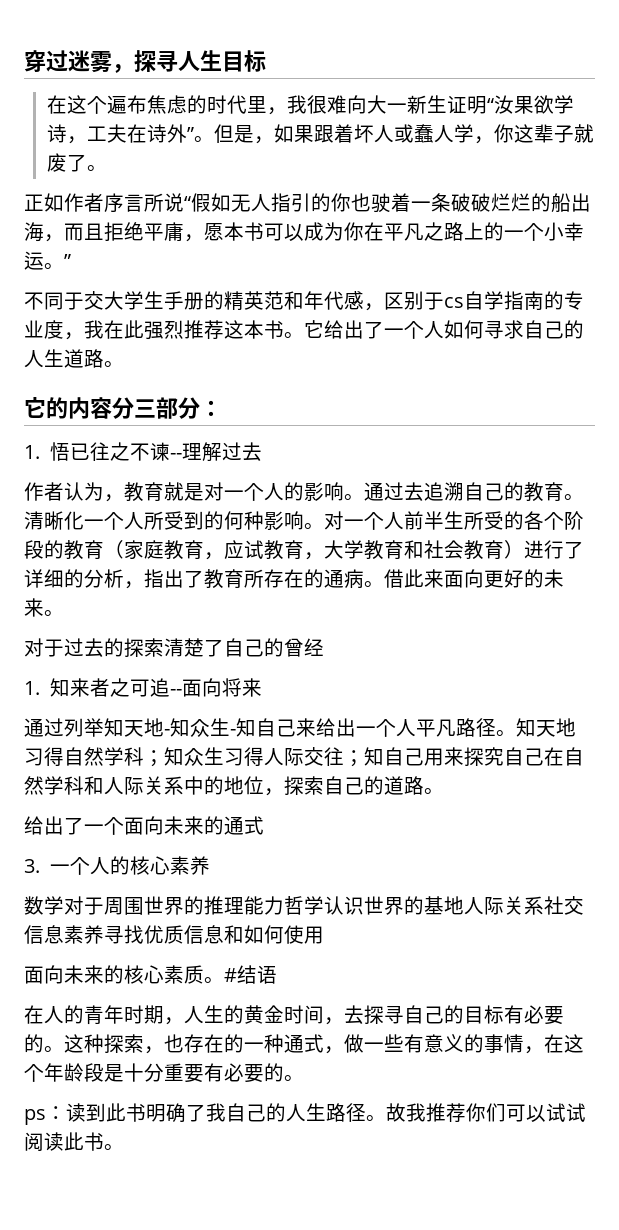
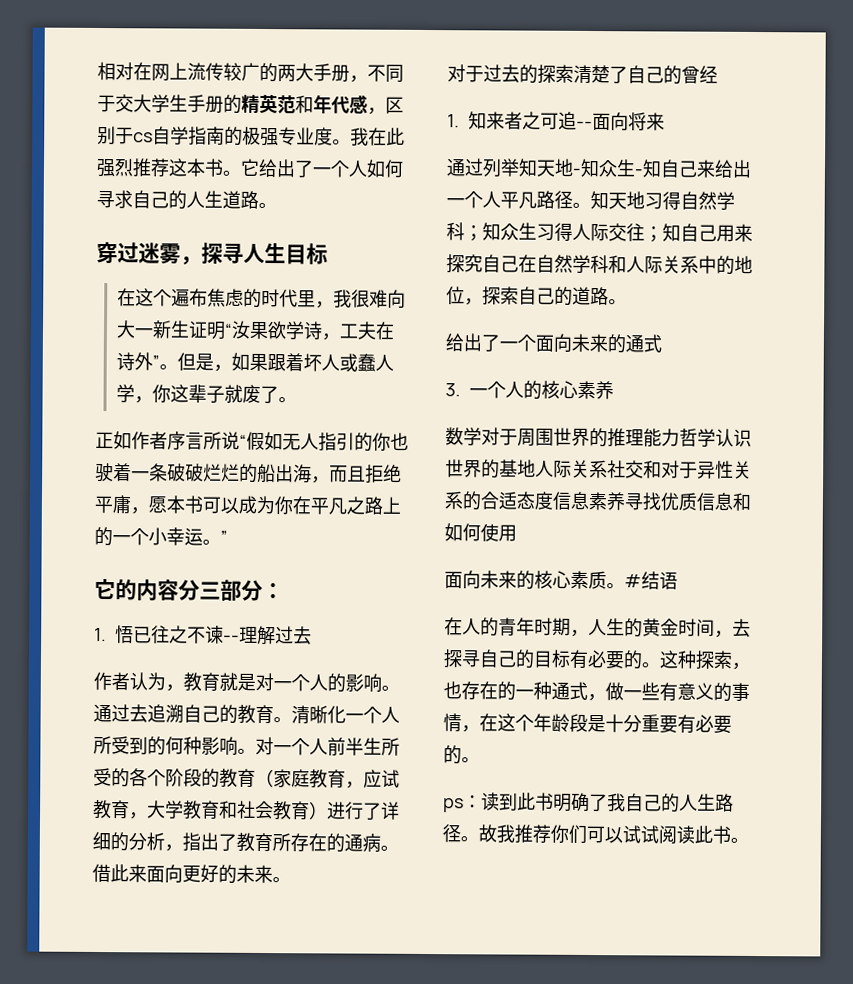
+ 相对在网上流传较广的两大手册，不同于交大学生手册的精英范和年代感，区别于cs自学指南的极强专业度。我在此强烈推荐这本书。它给出了一个人如何寻求自己的人生道路。
- 不同于交大学生手册的精英范和年代感，区别于cs自学指南的专业度，我在此强烈推荐这本书。它给出了一个人如何寻求自己的人生道路。
- 数学对于周围世界的推理能力哲学认识世界的基地人际关系社交信息素养寻找优质信息和如何使用
+ 数学对于周围世界的推理能力哲学认识世界的基地人际关系社交和对于异性关系的合适态度信息素养寻找优质信息和如何使用

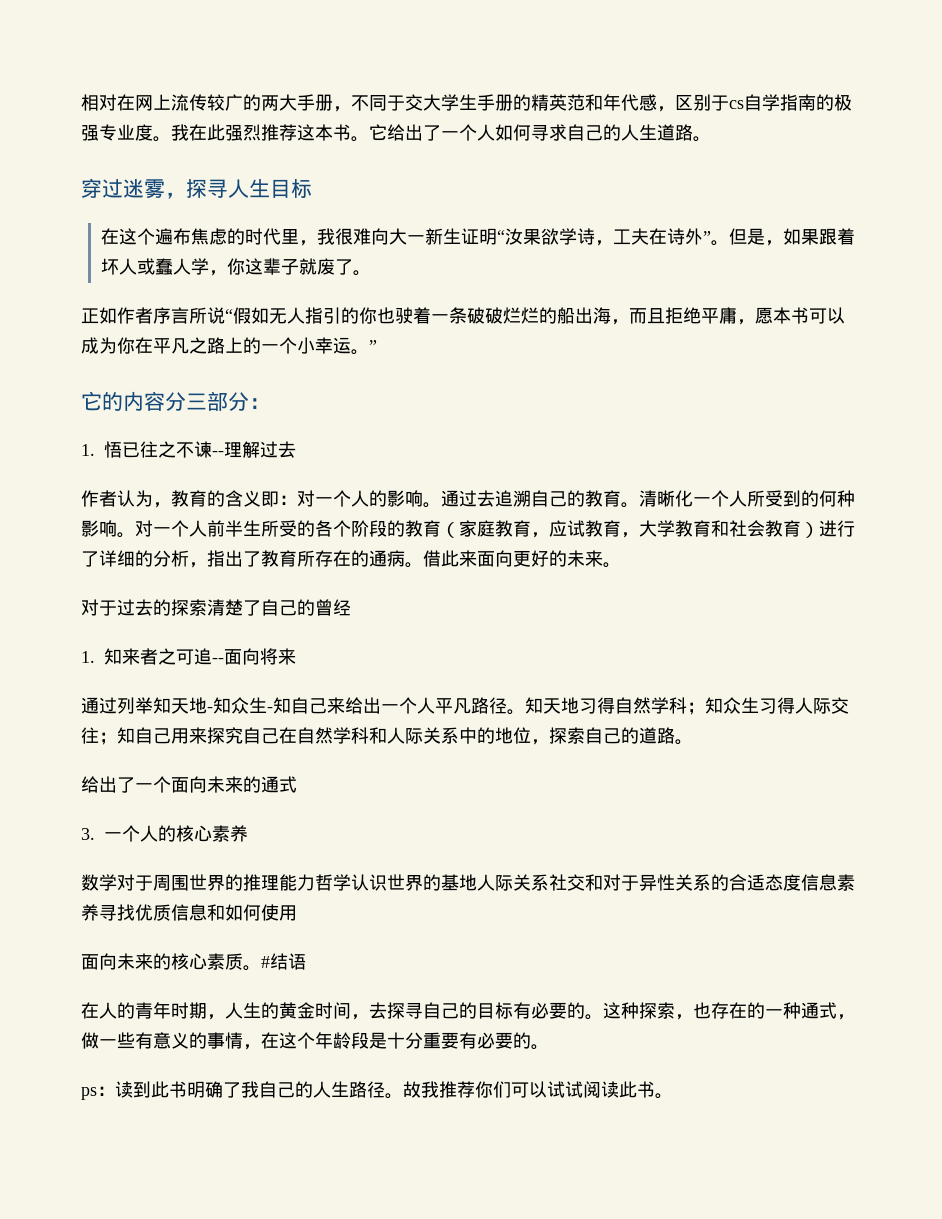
- 作者认为，教育就是对一个人的影响。
+ 作者认为，教育的含义即：对一个人的影响。

